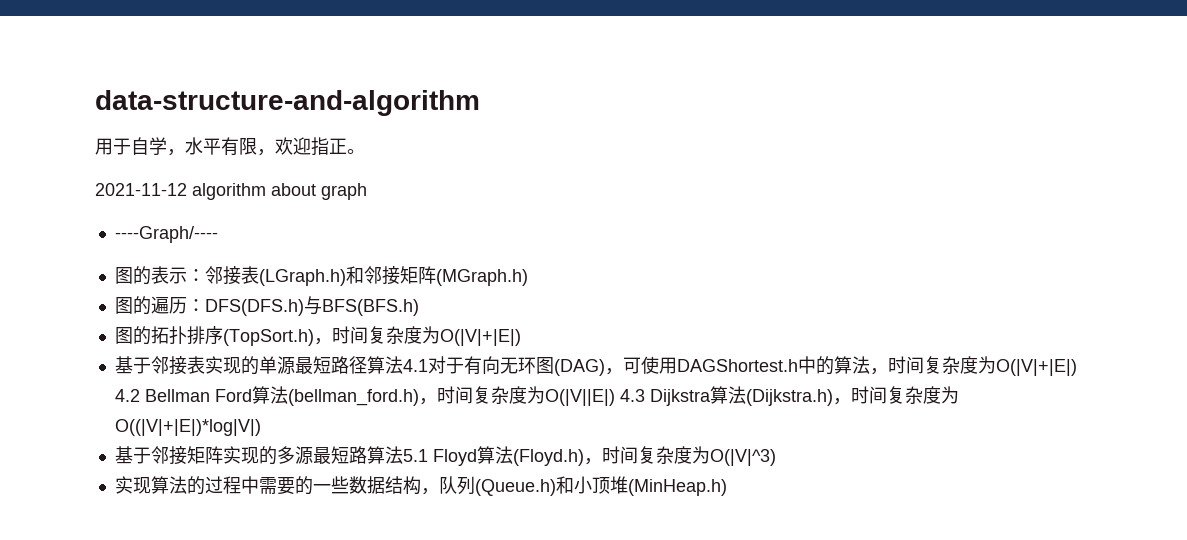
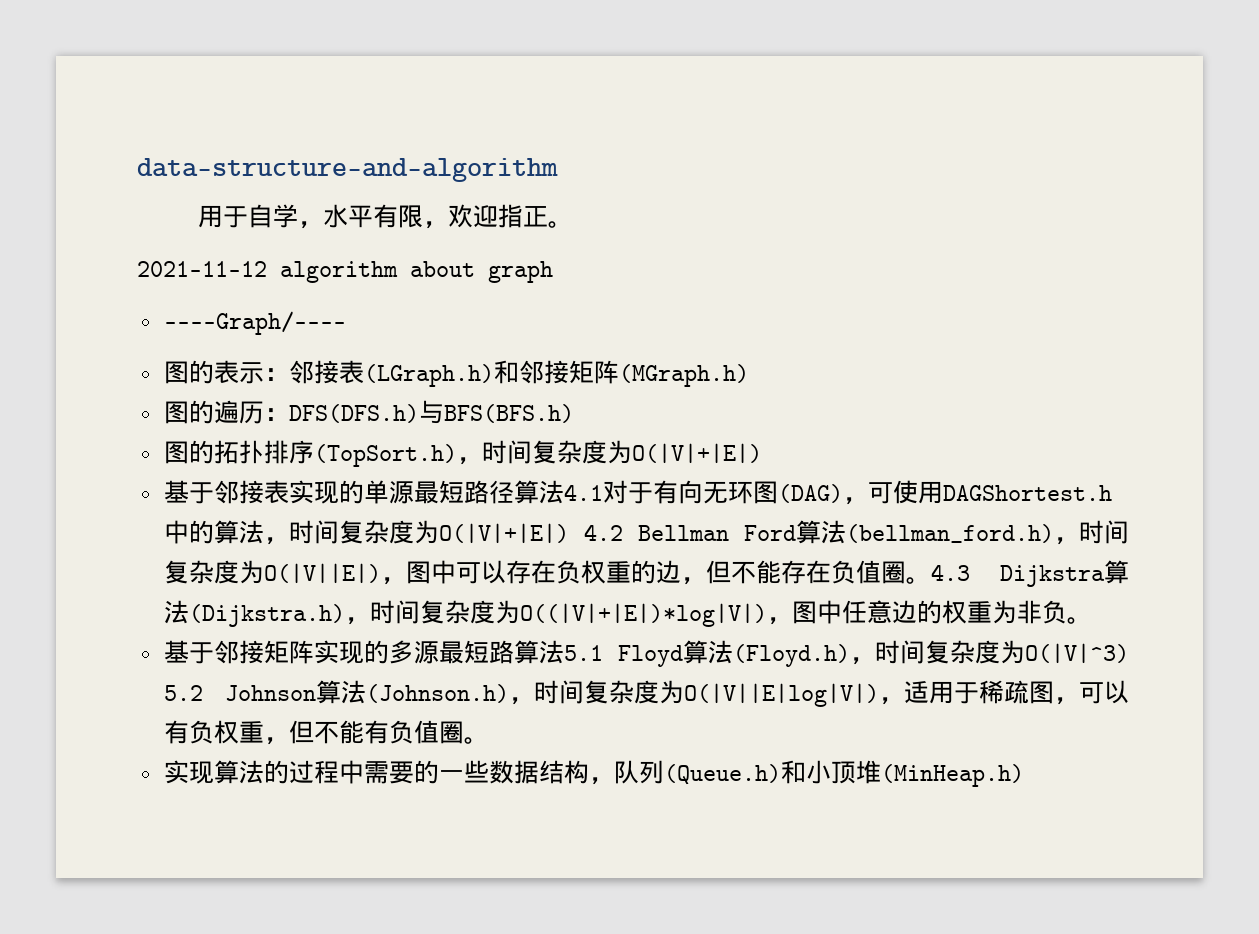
- 基于邻接表实现的单源最短路径算法4.1对于有向无环图(DAG)，可使用DAGShortest.h中的算法，时间复杂度为O(|V|+|E|) 4.2 Bellman Ford算法(bellman_ford.h)，时间复杂度为O(|V||E|) 4.3 Dijkstra算法(Dijkstra.h)，时间复杂度为O((|V|+|E|)*log|V|)
+ 基于邻接表实现的单源最短路径算法4.1对于有向无环图(DAG)，可使用DAGShortest.h中的算法，时间复杂度为O(|V|+|E|) 4.2 Bellman Ford算法(bellman_ford.h)，时间复杂度为O(|V||E|)，图中可以存在负权重的边，但不能存在负值圈。4.3 Dijkstra算法(Dijkstra.h)，时间复杂度为O((|V|+|E|)*log|V|)，图中任意边的权重为非负。
- 基于邻接矩阵实现的多源最短路算法5.1 Floyd算法(Floyd.h)，时间复杂度为O(|V|^3)
+ 基于邻接矩阵实现的多源最短路算法5.1 Floyd算法(Floyd.h)，时间复杂度为O(|V|^3) 5.2 Johnson算法(Johnson.h)，时间复杂度为O(|V||E|log|V|)，适用于稀疏图，可以有负权重，但不能有负值圈。

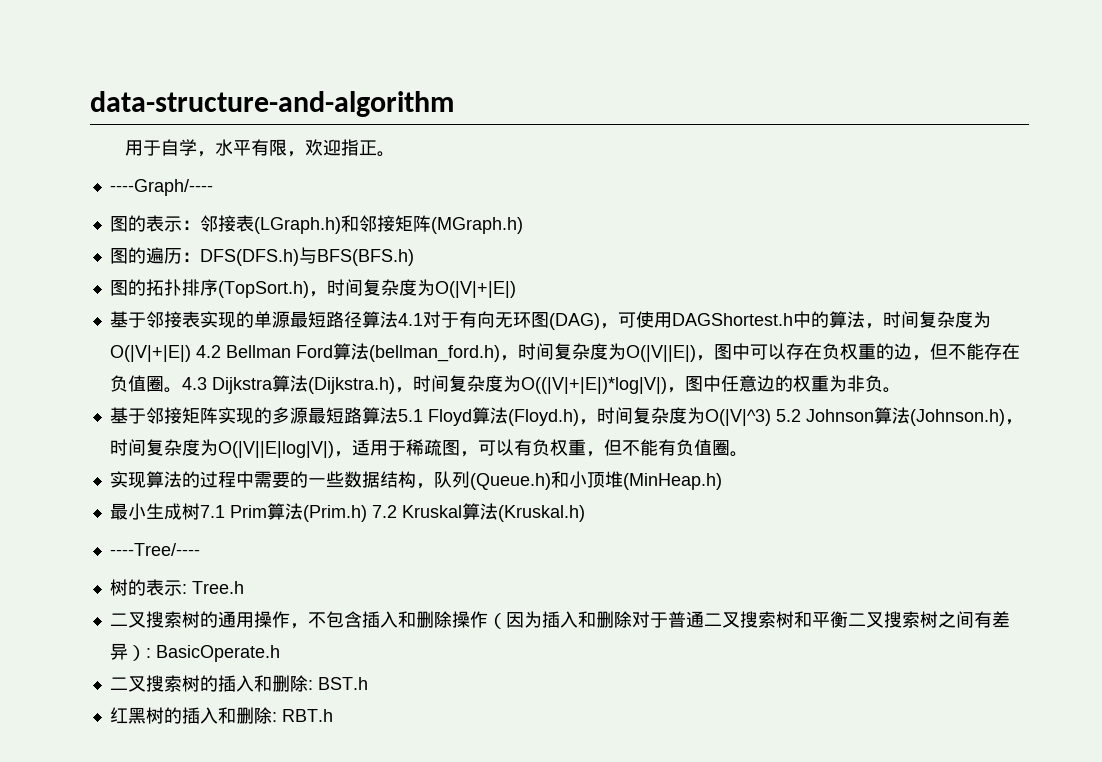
- 2021-11-12 algorithm about graph
+ 最小生成树7.1 Prim算法(Prim.h) 7.2 Kruskal算法(Kruskal.h)
+ ----Tree/----
+ 树的表示: Tree.h
+ 二叉搜索树的通用操作，不包含插入和删除操作（因为插入和删除对于普通二叉搜索树和平衡二叉搜索树之间有差异）: BasicOperate.h
+ 二叉搜索树的插入和删除: BST.h
+ 红黑树的插入和删除: RBT.h

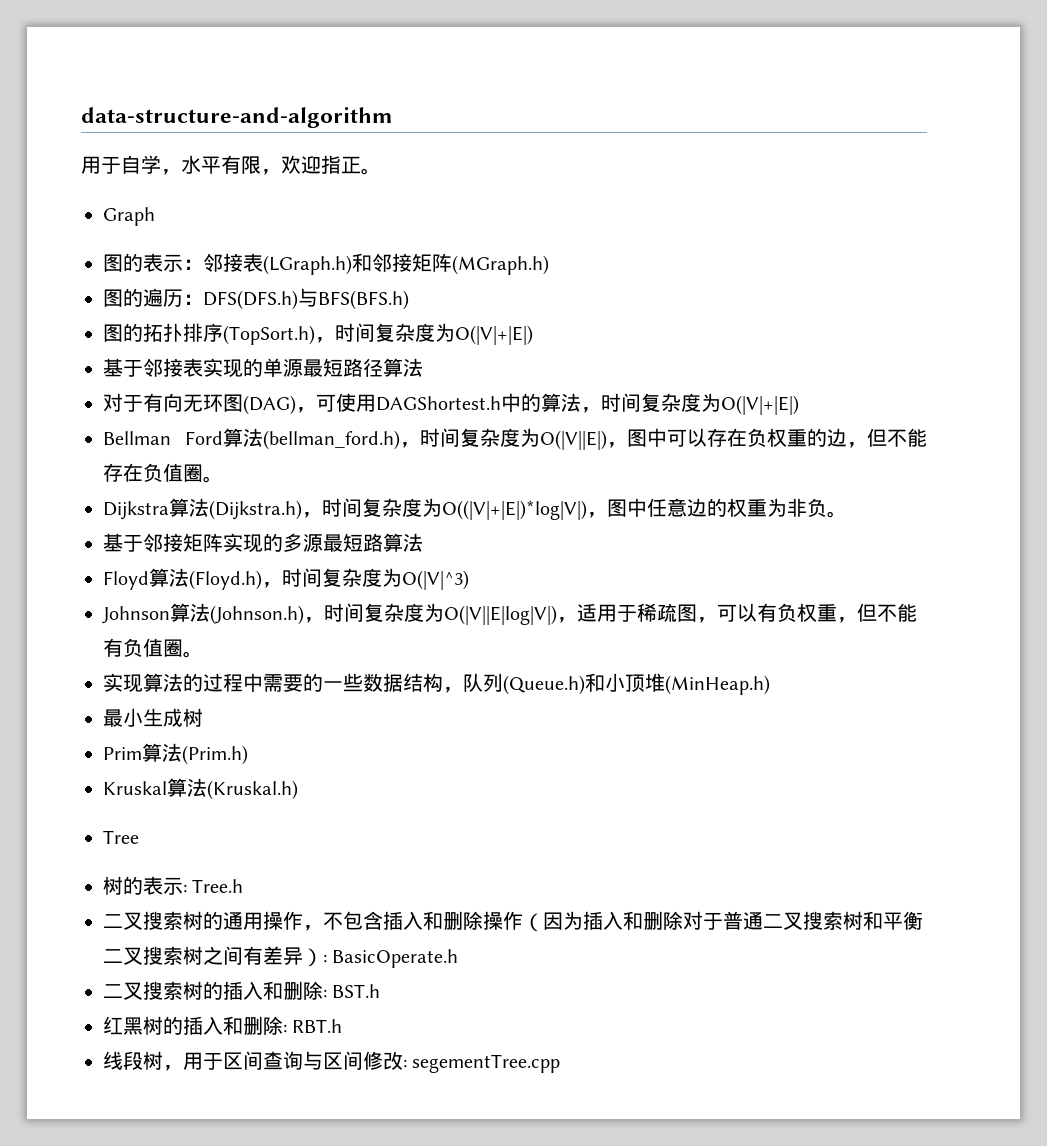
- ----Graph/----
+ Graph
- 基于邻接表实现的单源最短路径算法4.1对于有向无环图(DAG)，可使用DAGShortest.h中的算法，时间复杂度为O(|V|+|E|) 4.2 Bellman Ford算法(bellman_ford.h)，时间复杂度为O(|V||E|)，图中可以存在负权重的边，但不能存在负值圈。4.3 Dijkstra算法(Dijkstra.h)，时间复杂度为O((|V|+|E|)*log|V|)，图中任意边的权重为非负。
+ 基于邻接表实现的单源最短路径算法
+ 对于有向无环图(DAG)，可使用DAGShortest.h中的算法，时间复杂度为O(|V|+|E|)
+ Bellman Ford算法(bellman_ford.h)，时间复杂度为O(|V||E|)，图中可以存在负权重的边，但不能存在负值圈。
+ Dijkstra算法(Dijkstra.h)，时间复杂度为O((|V|+|E|)*log|V|)，图中任意边的权重为非负。
- 基于邻接矩阵实现的多源最短路算法5.1 Floyd算法(Floyd.h)，时间复杂度为O(|V|^3) 5.2 Johnson算法(Johnson.h)，时间复杂度为O(|V||E|log|V|)，适用于稀疏图，可以有负权重，但不能有负值圈。
+ 基于邻接矩阵实现的多源最短路算法
+ Floyd算法(Floyd.h)，时间复杂度为O(|V|^3)
+ Johnson算法(Johnson.h)，时间复杂度为O(|V||E|log|V|)，适用于稀疏图，可以有负权重，但不能有负值圈。
- 最小生成树7.1 Prim算法(Prim.h) 7.2 Kruskal算法(Kruskal.h)
+ 最小生成树
+ Prim算法(Prim.h)
+ Kruskal算法(Kruskal.h)
- ----Tree/----
+ Tree
+ 线段树，用于区间查询与区间修改: segementTree.cpp

